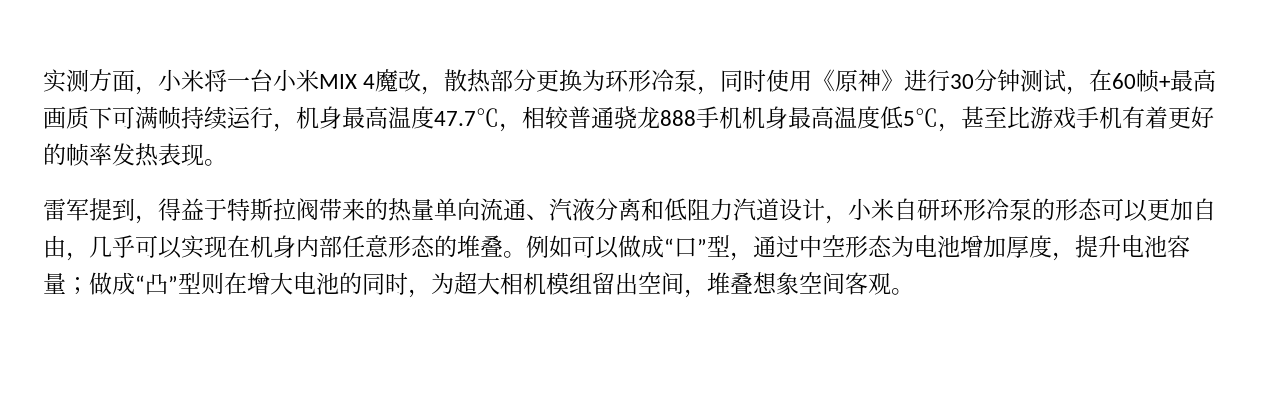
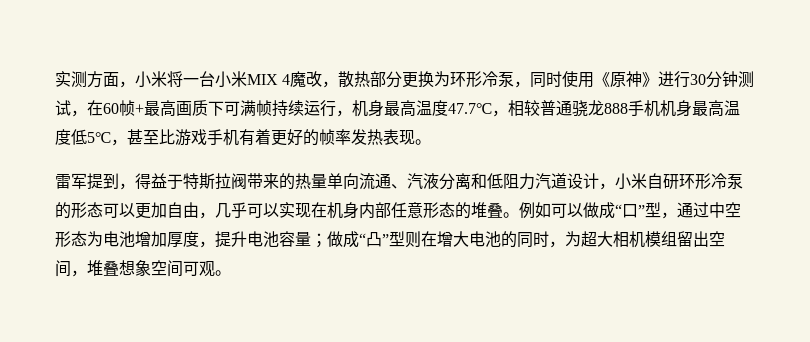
- 例如可以做成“口”型，通过中空形态为电池增加厚度，提升电池容量；做成“凸”型则在增大电池的同时，为超大相机模组留出空间，堆叠想象空间客观。
+ 例如可以做成“口”型，通过中空形态为电池增加厚度，提升电池容量；做成“凸”型则在增大电池的同时，为超大相机模组留出空间，堆叠想象空间可观。

